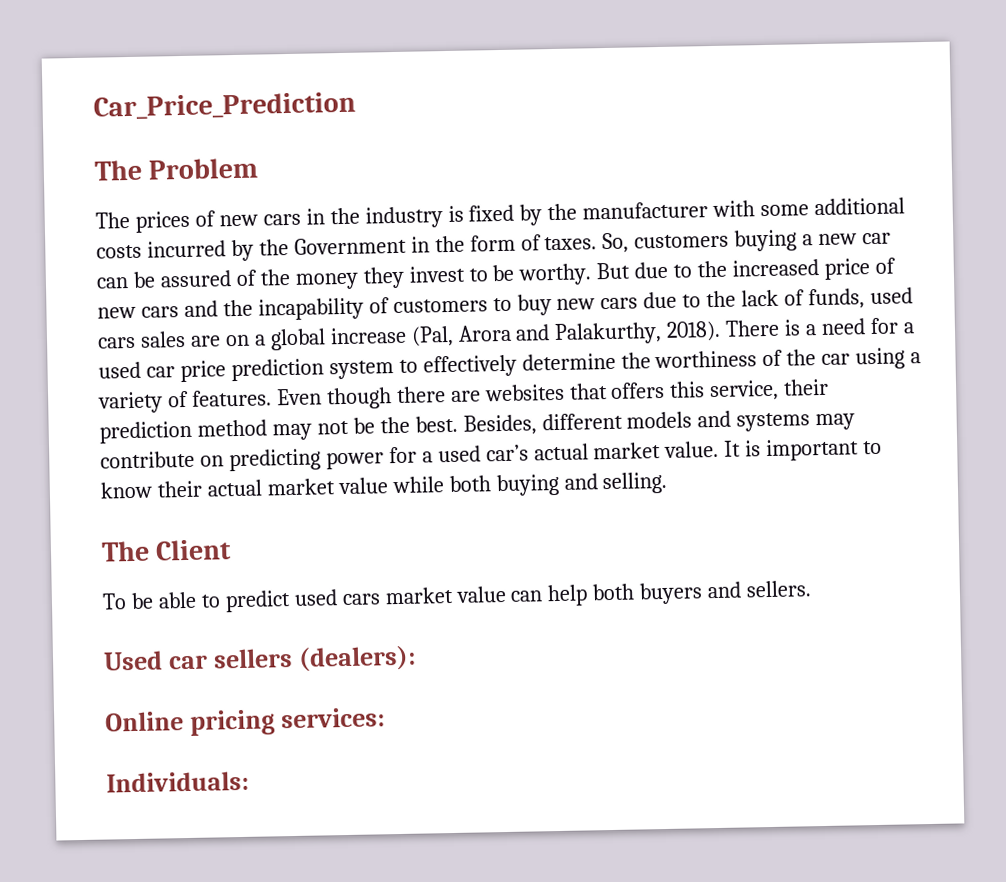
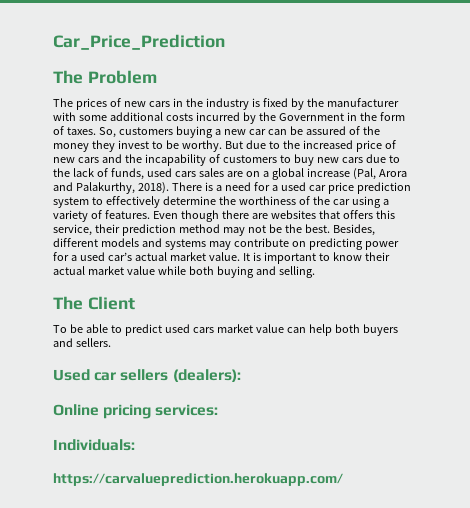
+ https://carvalueprediction.herokuapp.com/

